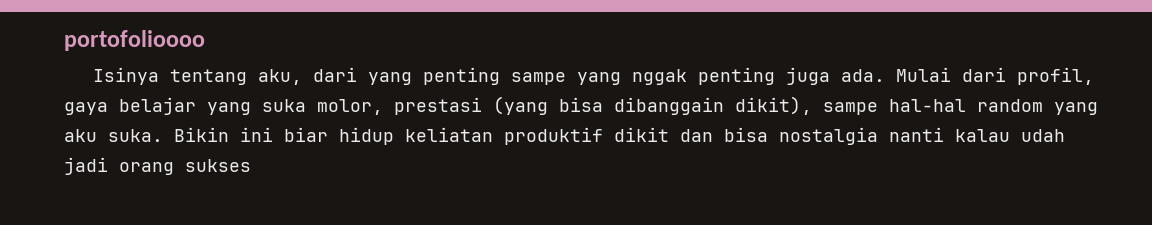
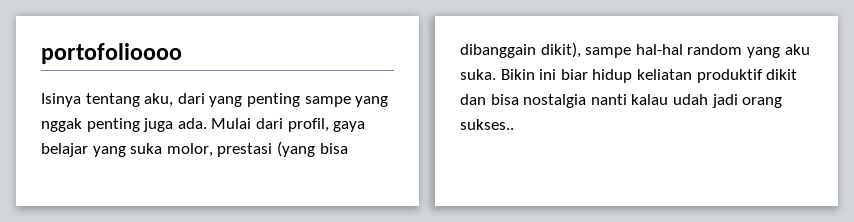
- Bikin ini biar hidup keliatan produktif dikit dan bisa nostalgia nanti kalau udah jadi orang sukses
+ Bikin ini biar hidup keliatan produktif dikit dan bisa nostalgia nanti kalau udah jadi orang sukses..

